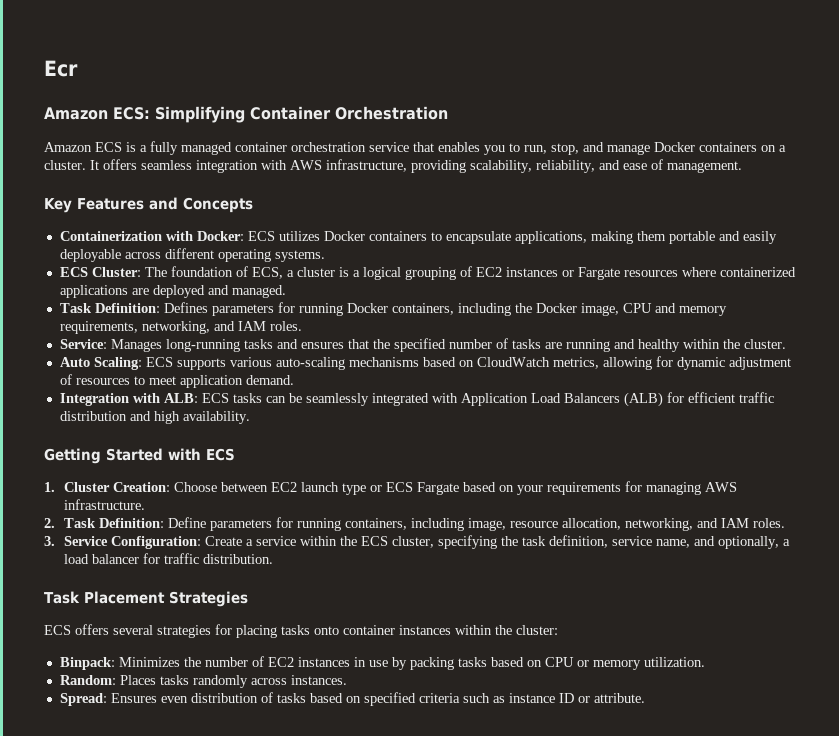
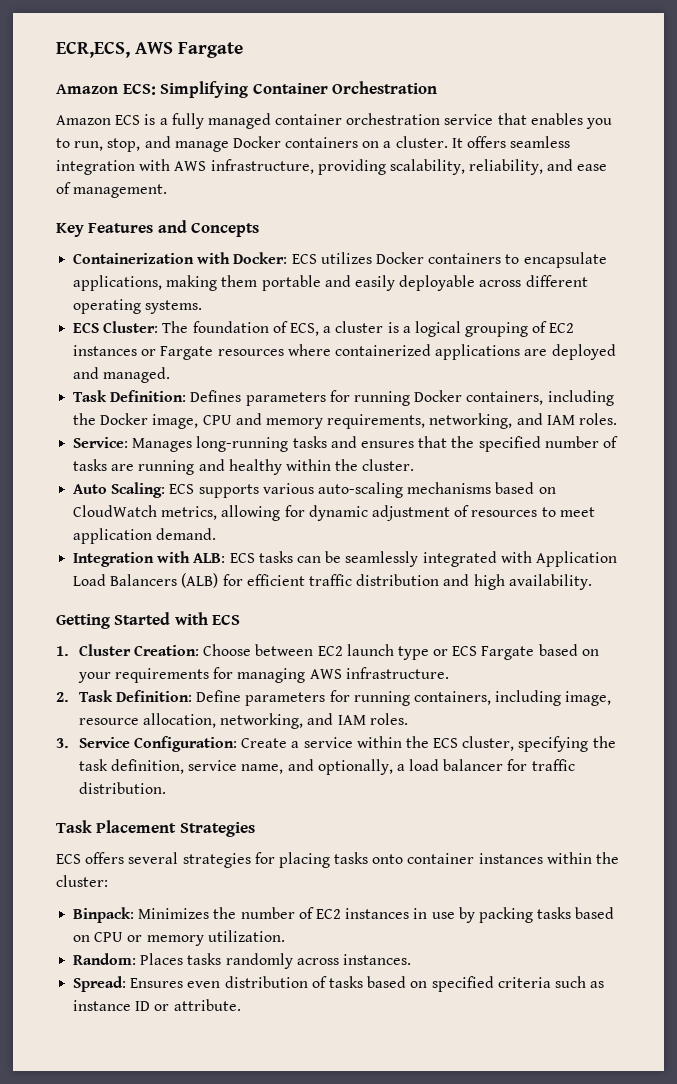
- Ecr
+ ECR,ECS, AWS Fargate

